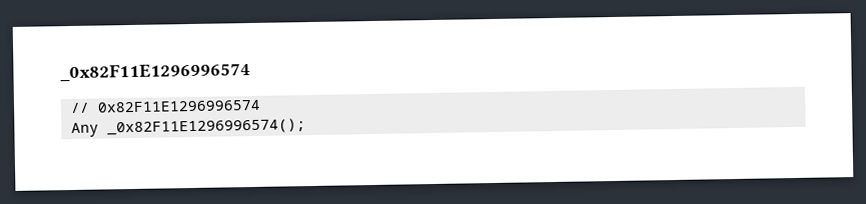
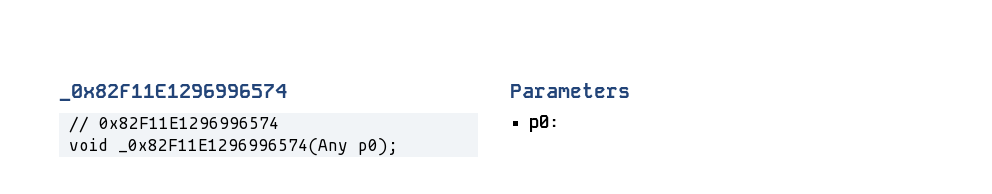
- Any _0x82F11E1296996574();
+ void _0x82F11E1296996574(Any p0);
+ Parameters
+ p0:

